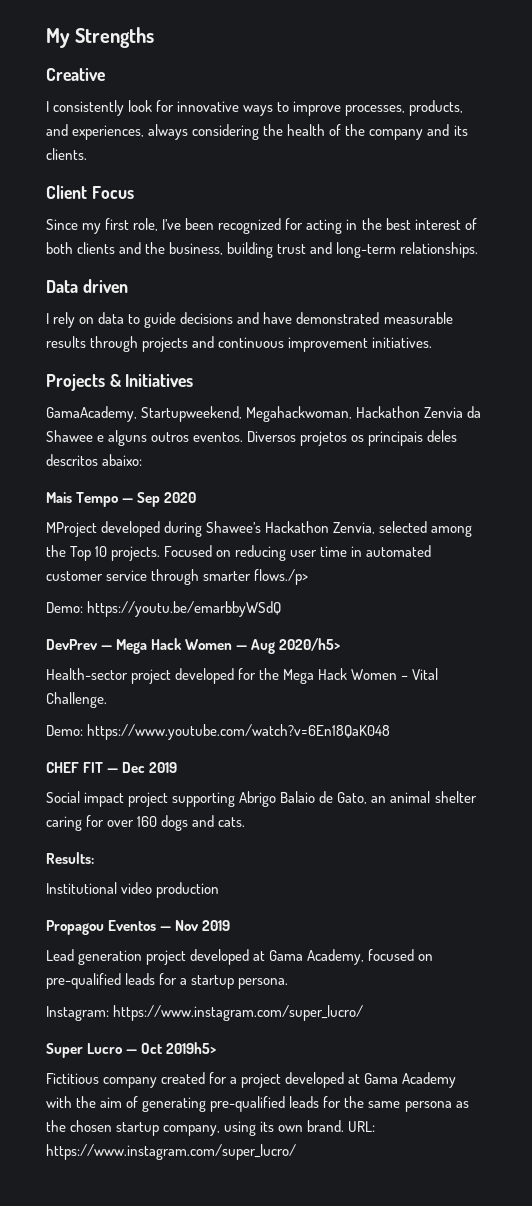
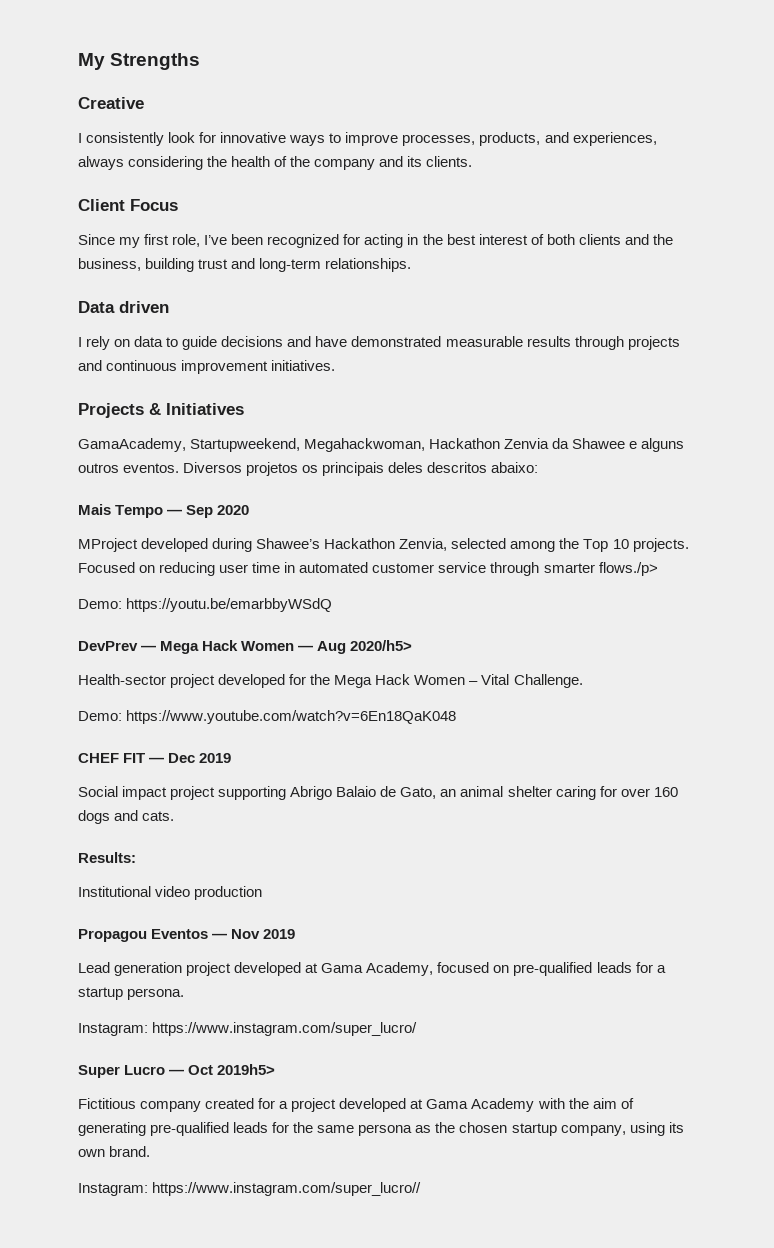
- Fictitious company created for a project developed at Gama Academy with the aim of generating pre-qualified leads for the same persona as the chosen startup company, using its own brand. URL: https://www.instagram.com/super_lucro/
+ Fictitious company created for a project developed at Gama Academy with the aim of generating pre-qualified leads for the same persona as the chosen startup company, using its own brand.
+ Instagram: https://www.instagram.com/super_lucro//

